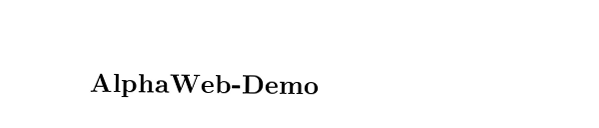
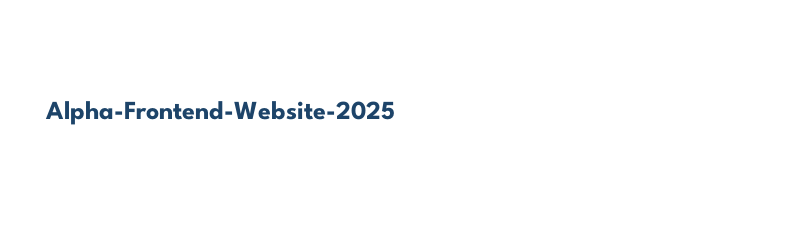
- AlphaWeb-Demo
+ Alpha-Frontend-Website-2025

